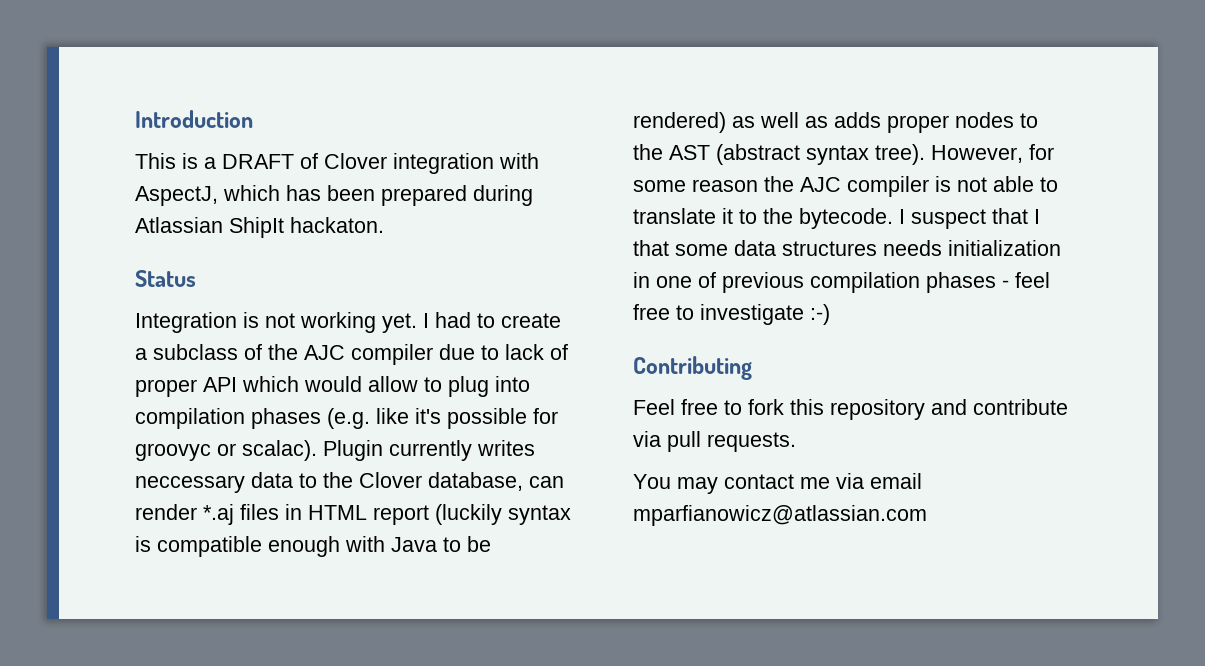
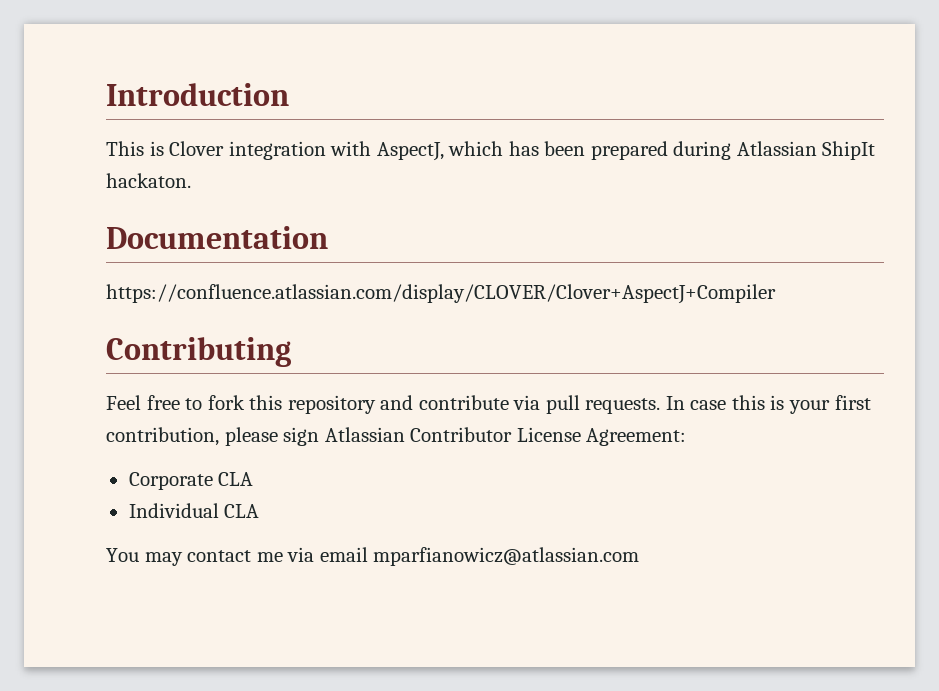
- This is a DRAFT of Clover integration with AspectJ, which has been prepared during Atlassian ShipIt hackaton.
+ This is Clover integration with AspectJ, which has been prepared during Atlassian ShipIt hackaton.
- Status
- Integration is not working yet. I had to create a subclass of the AJC compiler due to lack of proper API which would allow to plug into compilation phases (e.g. like it's possible for groovyc or scalac). Plugin currently writes neccessary data to the Clover database, can render *.aj files in HTML report (luckily syntax is compatible enough with Java to be rendered) as well as adds proper nodes to the AST (abstract syntax tree). However, for some reason the AJC compiler is not able to translate it to the bytecode. I suspect that I that some data structures needs initialization in one of previous compilation phases - feel free to investigate :-)
+ Documentation
+ https://confluence.atlassian.com/display/CLOVER/Clover+AspectJ+Compiler
+ In case this is your first contribution, please sign Atlassian Contributor License Agreement:
+ Corporate CLA
+ Individual CLA

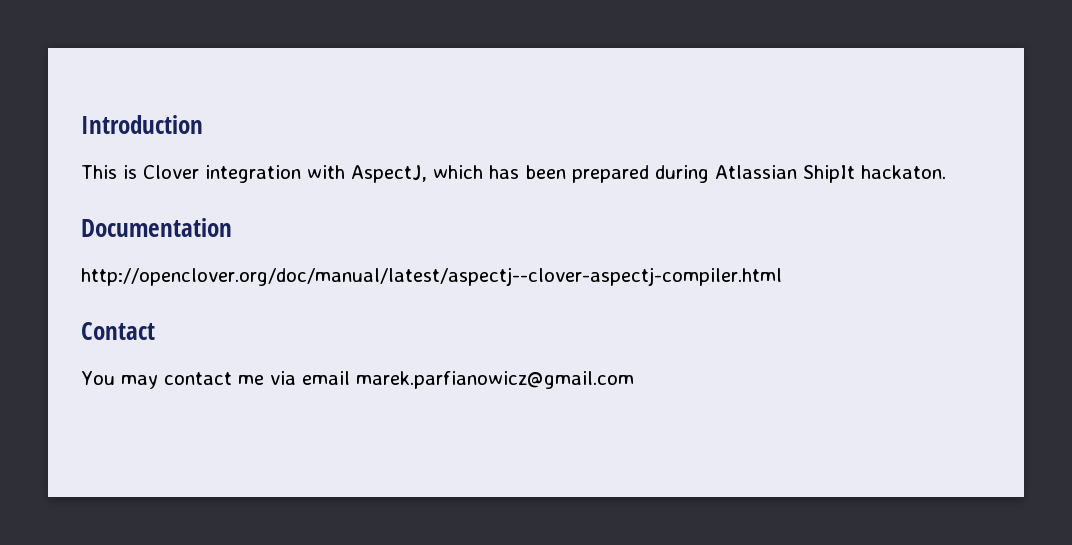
- https://confluence.atlassian.com/display/CLOVER/Clover+AspectJ+Compiler
- Contributing
- Feel free to fork this repository and contribute via pull requests. In case this is your first contribution, please sign Atlassian Contributor License Agreement:
- Corporate CLA
- Individual CLA
+ http://openclover.org/doc/manual/latest/aspectj--clover-aspectj-compiler.html
+ Contact
- You may contact me via email mparfianowicz@atlassian.com
+ You may contact me via email marek.parfianowicz@gmail.com

